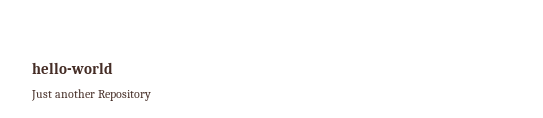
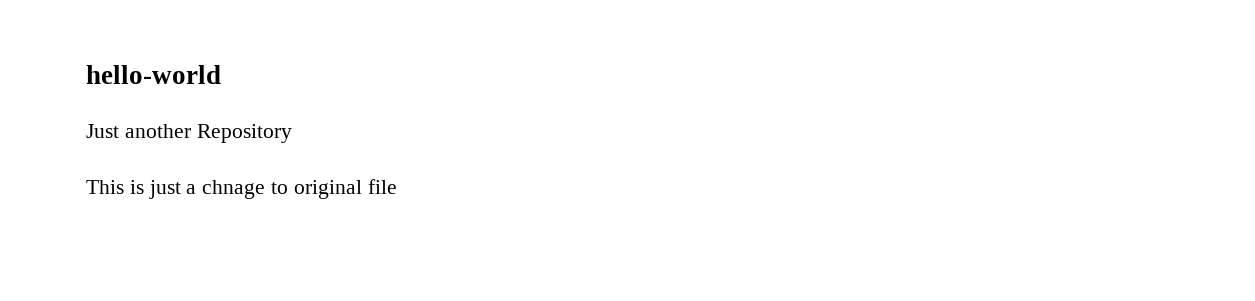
+ This is just a chnage to original file

